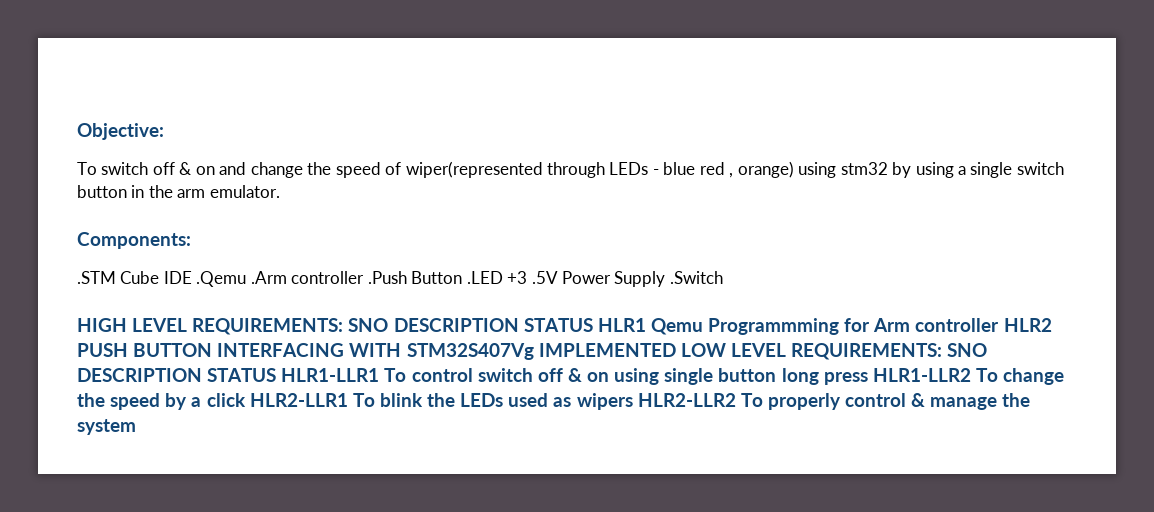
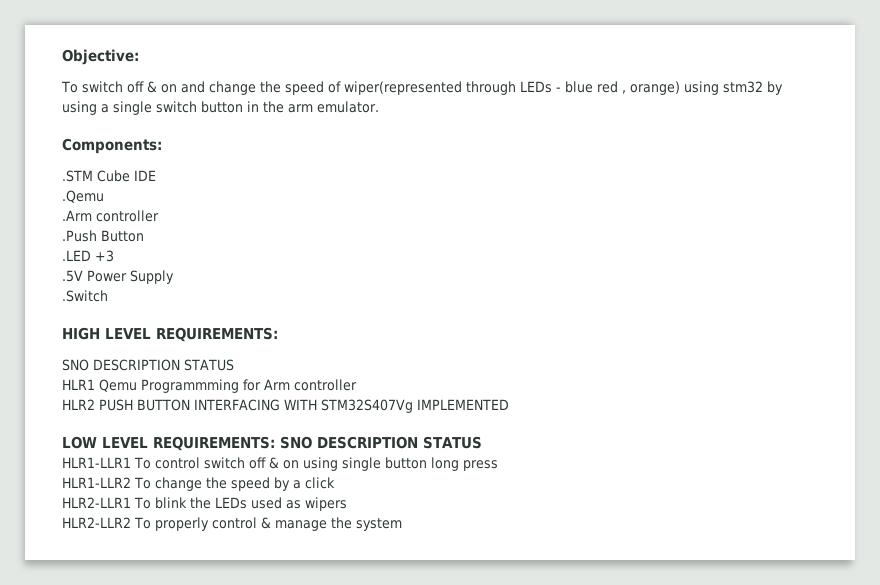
- .STM Cube IDE .Qemu .Arm controller .Push Button .LED +3 .5V Power Supply .Switch
+ .STM Cube IDE
+ .Qemu
+ .Arm controller
+ .Push Button
+ .LED +3
+ .5V Power Supply
+ .Switch
- HIGH LEVEL REQUIREMENTS: SNO DESCRIPTION STATUS HLR1 Qemu Programmming for Arm controller HLR2 PUSH BUTTON INTERFACING WITH STM32S407Vg IMPLEMENTED LOW LEVEL REQUIREMENTS: SNO DESCRIPTION STATUS HLR1-LLR1 To control switch off & on using single button long press HLR1-LLR2 To change the speed by a click HLR2-LLR1 To blink the LEDs used as wipers HLR2-LLR2 To properly control & manage the system
+ HIGH LEVEL REQUIREMENTS:
+ SNO DESCRIPTION STATUS
+ HLR1 Qemu Programmming for Arm controller
+ HLR2 PUSH BUTTON INTERFACING WITH STM32S407Vg IMPLEMENTED
+ LOW LEVEL REQUIREMENTS: SNO DESCRIPTION STATUS
+ HLR1-LLR1 To control switch off & on using single button long press
+ HLR1-LLR2 To change the speed by a click
+ HLR2-LLR1 To blink the LEDs used as wipers
+ HLR2-LLR2 To properly control & manage the system

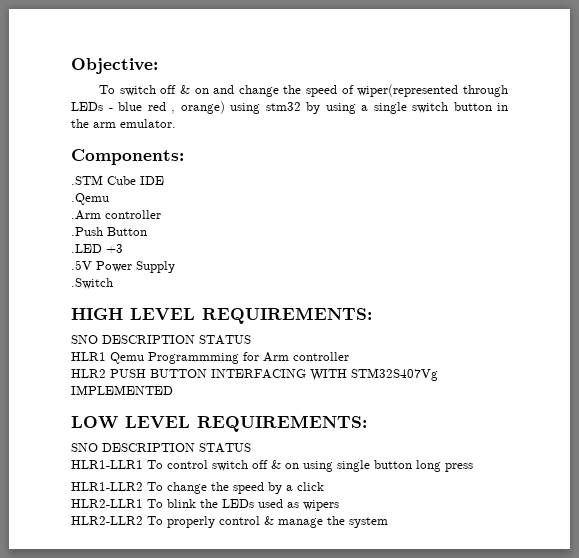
- LOW LEVEL REQUIREMENTS: SNO DESCRIPTION STATUS
+ LOW LEVEL REQUIREMENTS:
+ SNO DESCRIPTION STATUS

